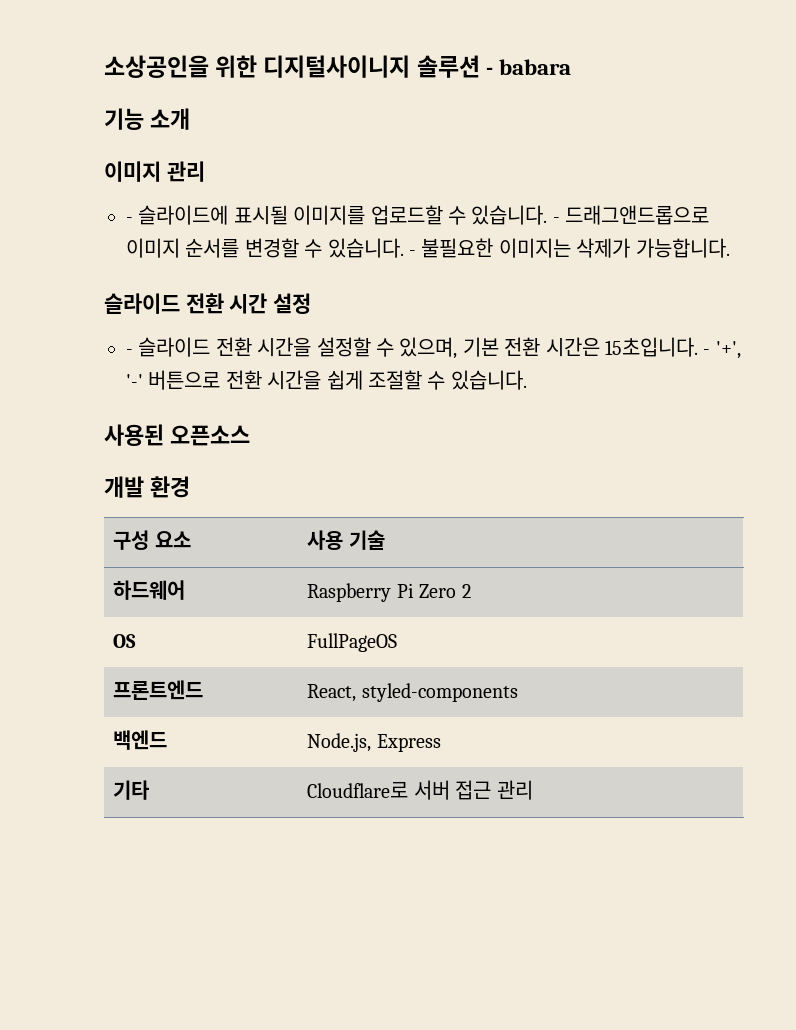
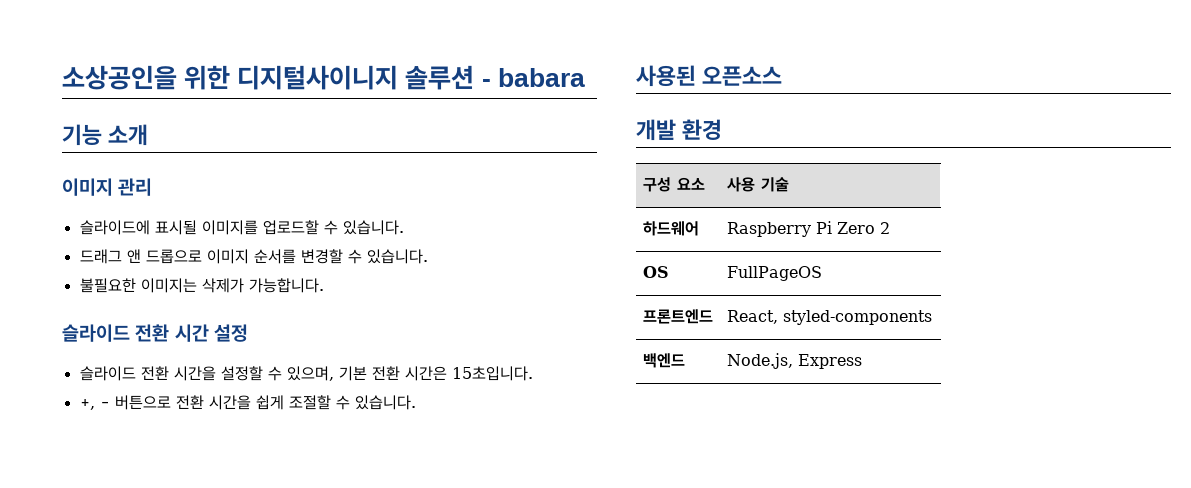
- - 슬라이드에 표시될 이미지를 업로드할 수 있습니다. - 드래그앤드롭으로 이미지 순서를 변경할 수 있습니다. - 불필요한 이미지는 삭제가 가능합니다.
+ 슬라이드에 표시될 이미지를 업로드할 수 있습니다.
+ 드래그 앤 드롭으로 이미지 순서를 변경할 수 있습니다.
+ 불필요한 이미지는 삭제가 가능합니다.
- - 슬라이드 전환 시간을 설정할 수 있으며, 기본 전환 시간은 15초입니다. - '+', '-' 버튼으로 전환 시간을 쉽게 조절할 수 있습니다.
+ 슬라이드 전환 시간을 설정할 수 있으며, 기본 전환 시간은 15초입니다.
+ +, - 버튼으로 전환 시간을 쉽게 조절할 수 있습니다.
- 기타 | Cloudflare로 서버 접근 관리

